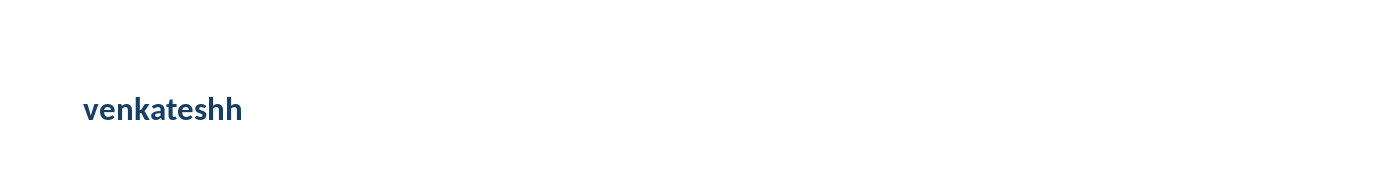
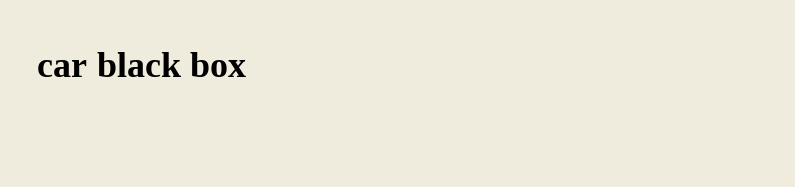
- venkateshh
+ car black box

